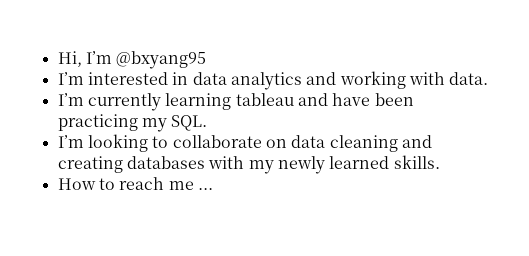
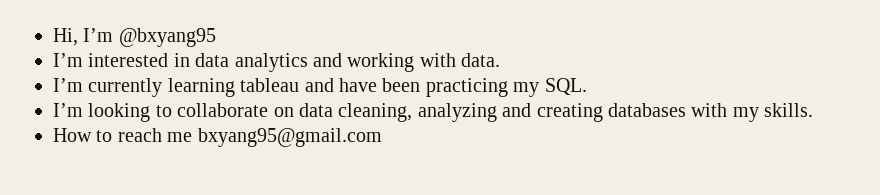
- I’m looking to collaborate on data cleaning and creating databases with my newly learned skills.
+ I’m looking to collaborate on data cleaning, analyzing and creating databases with my skills.
- How to reach me ...
+ How to reach me bxyang95@gmail.com

